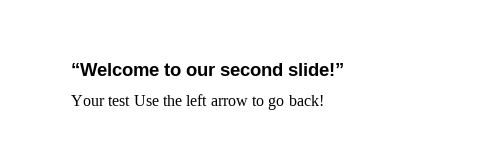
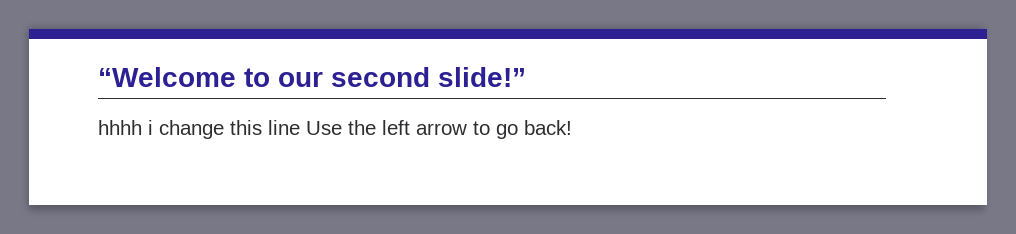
- Your test Use the left arrow to go back!
+ hhhh i change this line Use the left arrow to go back!

